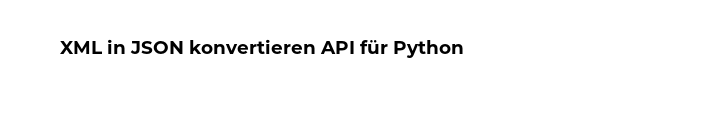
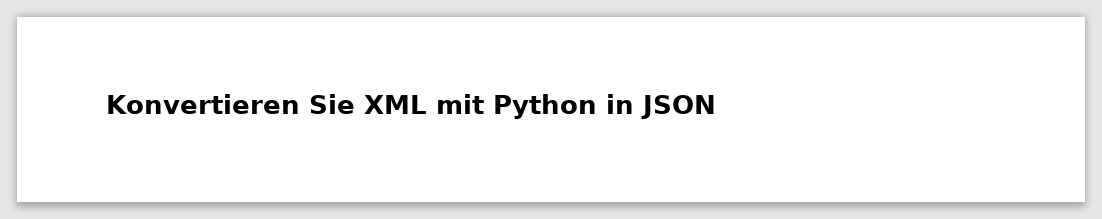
- XML in JSON konvertieren API für Python
+ Konvertieren Sie XML mit Python in JSON

